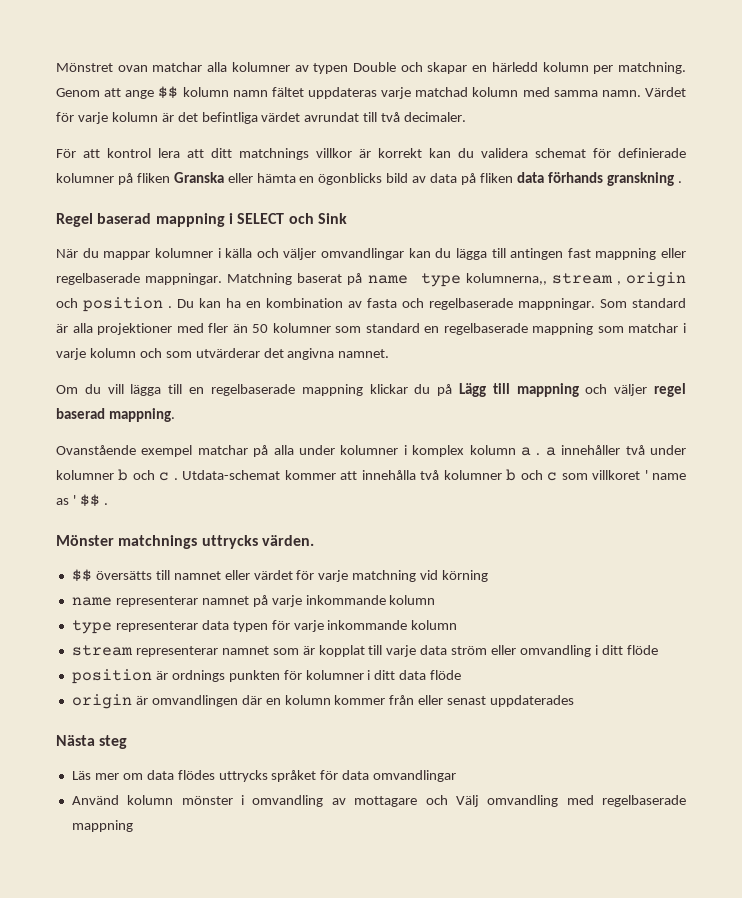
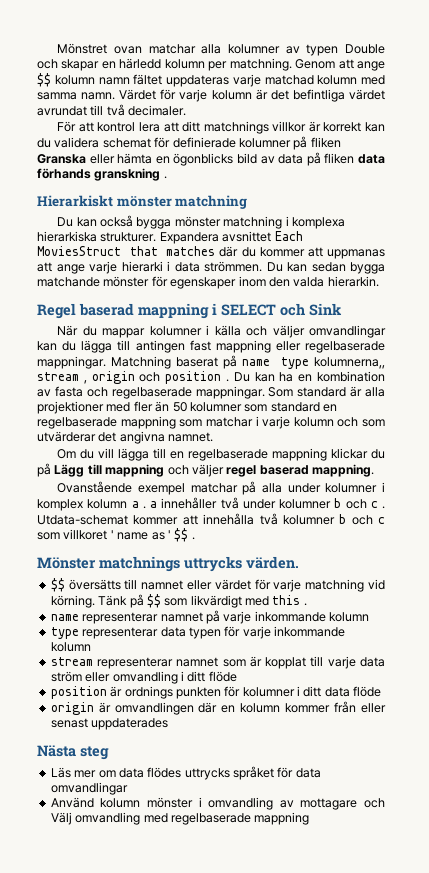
+ Hierarkiskt mönster matchning
+ Du kan också bygga mönster matchning i komplexa hierarkiska strukturer. Expandera avsnittet Each MoviesStruct that matches där du kommer att uppmanas att ange varje hierarki i data strömmen. Du kan sedan bygga matchande mönster för egenskaper inom den valda hierarkin.
- $$ översätts till namnet eller värdet för varje matchning vid körning
+ $$ översätts till namnet eller värdet för varje matchning vid körning. Tänk på $$ som likvärdigt med this .

